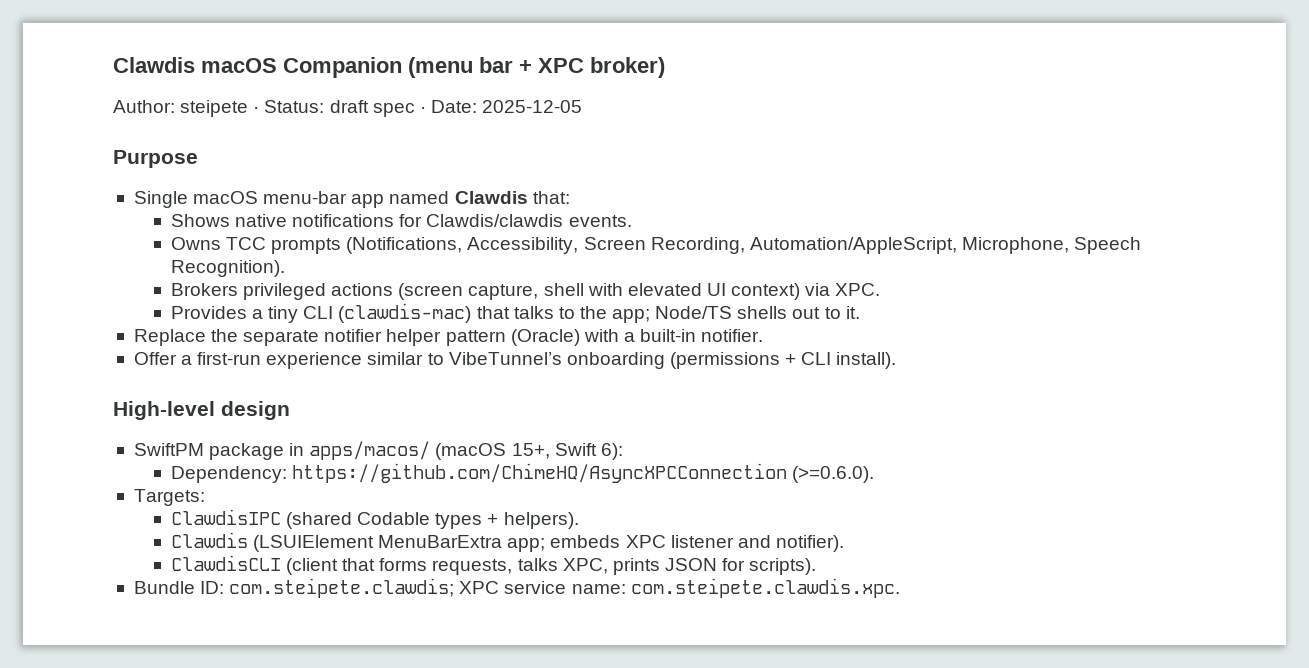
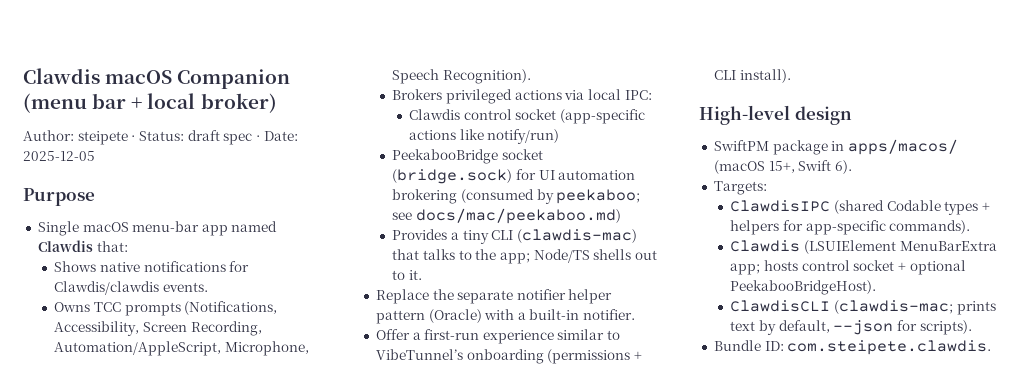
- Clawdis macOS Companion (menu bar + XPC broker)
+ Clawdis macOS Companion (menu bar + local broker)
- Brokers privileged actions (screen capture, shell with elevated UI context) via XPC.
+ Brokers privileged actions via local IPC:
+ Clawdis control socket (app-specific actions like notify/run)
+ PeekabooBridge socket (bridge.sock) for UI automation brokering (consumed by peekaboo; see docs/mac/peekaboo.md)
- SwiftPM package in apps/macos/ (macOS 15+, Swift 6):
- Dependency: https://github.com/ChimeHQ/AsyncXPCConnection (>=0.6.0).
+ SwiftPM package in apps/macos/ (macOS 15+, Swift 6).
- ClawdisIPC (shared Codable types + helpers).
+ ClawdisIPC (shared Codable types + helpers for app-specific commands).
- Clawdis (LSUIElement MenuBarExtra app; embeds XPC listener and notifier).
- ClawdisCLI (client that forms requests, talks XPC, prints JSON for scripts).
+ Clawdis (LSUIElement MenuBarExtra app; hosts control socket + optional PeekabooBridgeHost).
+ ClawdisCLI (clawdis-mac; prints text by default, --json for scripts).
- Bundle ID: com.steipete.clawdis; XPC service name: com.steipete.clawdis.xpc.
+ Bundle ID: com.steipete.clawdis.

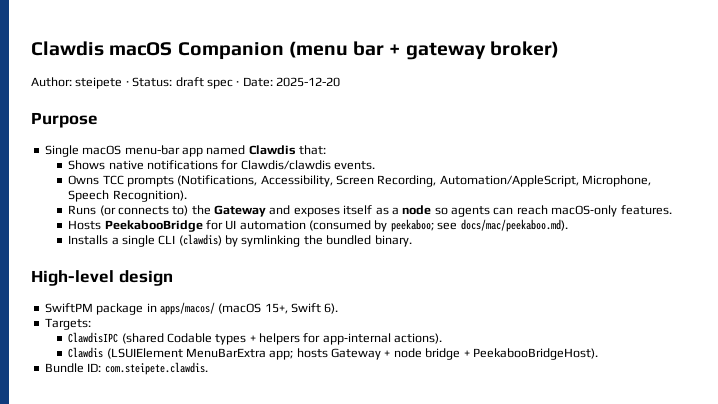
- Clawdis macOS Companion (menu bar + local broker)
+ Clawdis macOS Companion (menu bar + gateway broker)
- Author: steipete · Status: draft spec · Date: 2025-12-05
+ Author: steipete · Status: draft spec · Date: 2025-12-20
- Brokers privileged actions via local IPC:
- Clawdis control socket (app-specific actions like notify/run)
- PeekabooBridge socket (bridge.sock) for UI automation brokering (consumed by peekaboo; see docs/mac/peekaboo.md)
- Provides a tiny CLI (clawdis-mac) that talks to the app; Node/TS shells out to it.
- Replace the separate notifier helper pattern (Oracle) with a built-in notifier.
- Offer a first-run experience similar to VibeTunnel’s onboarding (permissions + CLI install).
+ Runs (or connects to) the Gateway and exposes itself as a node so agents can reach macOS‑only features.
+ Hosts PeekabooBridge for UI automation (consumed by peekaboo; see docs/mac/peekaboo.md).
+ Installs a single CLI (clawdis) by symlinking the bundled binary.
- ClawdisIPC (shared Codable types + helpers for app-specific commands).
+ ClawdisIPC (shared Codable types + helpers for app‑internal actions).
- Clawdis (LSUIElement MenuBarExtra app; hosts control socket + optional PeekabooBridgeHost).
- ClawdisCLI (clawdis-mac; prints text by default, --json for scripts).
+ Clawdis (LSUIElement MenuBarExtra app; hosts Gateway + node bridge + PeekabooBridgeHost).

